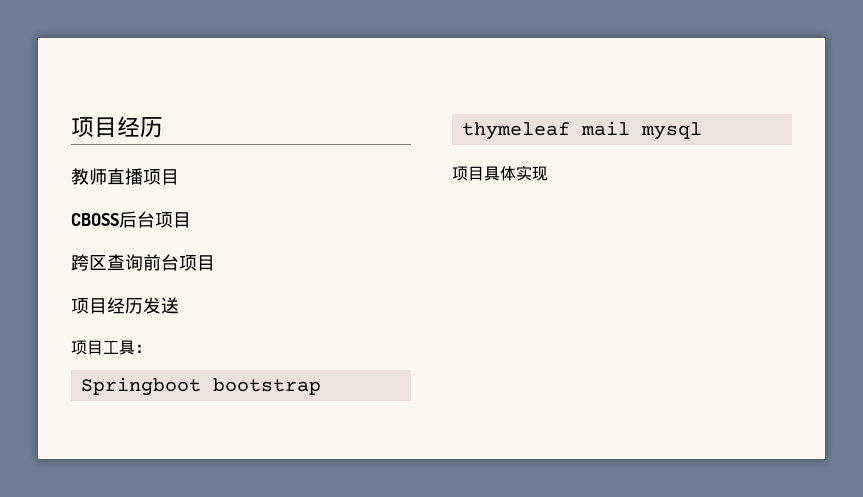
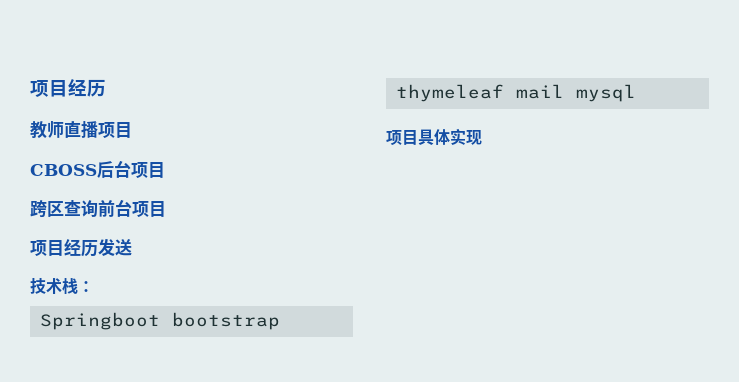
- 项目工具：
+ 技术栈：

